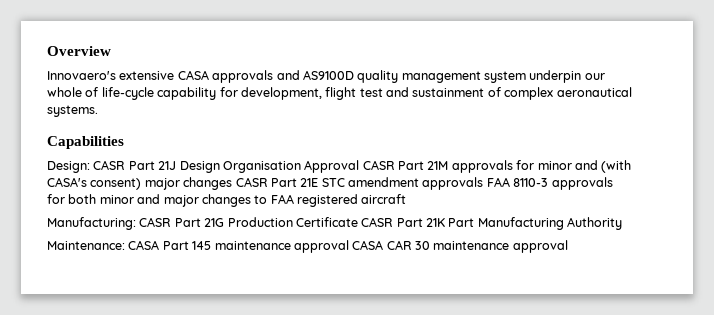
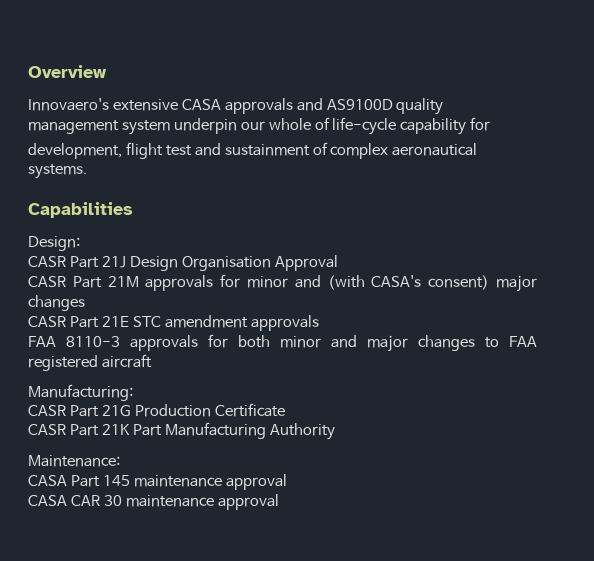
- Innovaero's extensive CASA approvals and AS9100D quality management system underpin our whole of life-cycle capability for development, flight test and sustainment of complex aeronautical systems.
+ Innovaero's extensive CASA approvals and AS9100D quality management system underpin our whole of life-cycle capability for
+ development, flight test and sustainment of complex aeronautical systems.
- Design: CASR Part 21J Design Organisation Approval CASR Part 21M approvals for minor and (with CASA's consent) major changes CASR Part 21E STC amendment approvals FAA 8110-3 approvals for both minor and major changes to FAA registered aircraft
+ Design:
+ CASR Part 21J Design Organisation Approval
+ CASR Part 21M approvals for minor and (with CASA's consent) major changes
+ CASR Part 21E STC amendment approvals
+ FAA 8110-3 approvals for both minor and major changes to FAA registered aircraft
- Manufacturing: CASR Part 21G Production Certificate CASR Part 21K Part Manufacturing Authority
+ Manufacturing:
+ CASR Part 21G Production Certificate
+ CASR Part 21K Part Manufacturing Authority
- Maintenance: CASA Part 145 maintenance approval CASA CAR 30 maintenance approval
+ Maintenance:
+ CASA Part 145 maintenance approval
+ CASA CAR 30 maintenance approval

